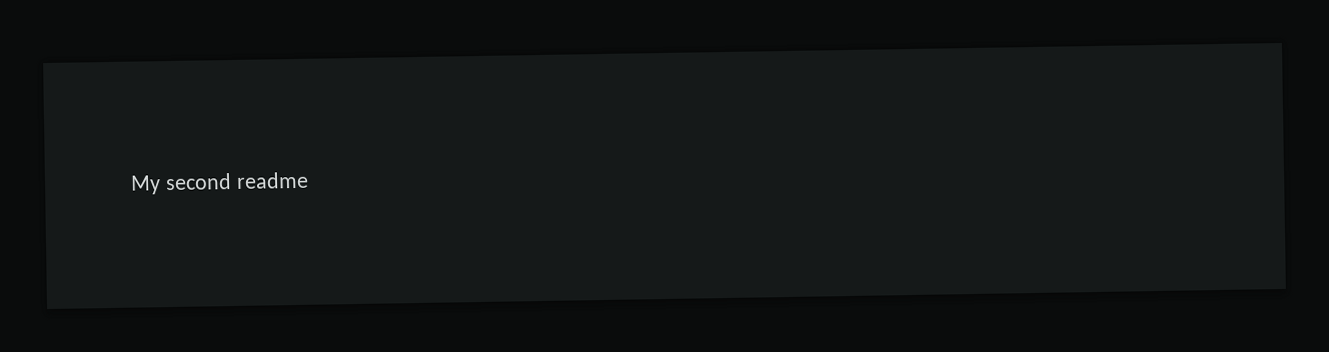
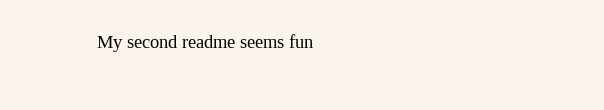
- My second readme
+ My second readme seems fun

